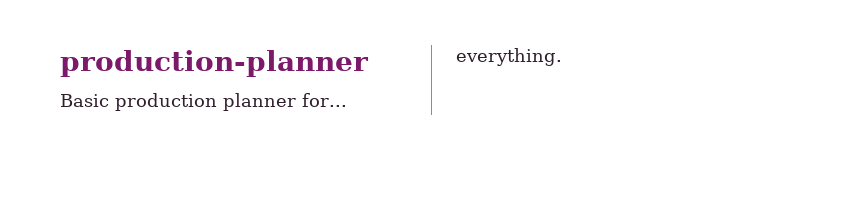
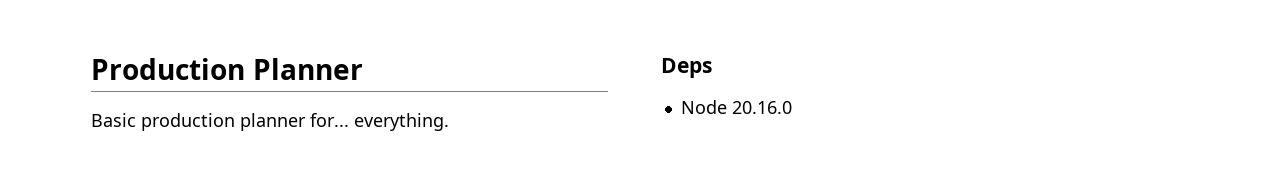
- production-planner
+ Production Planner
+ Deps
+ Node 20.16.0

